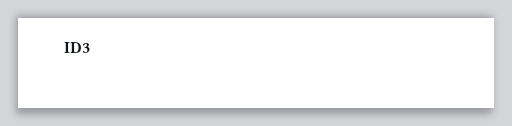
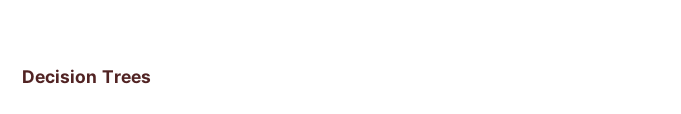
- ID3
+ Decision Trees

